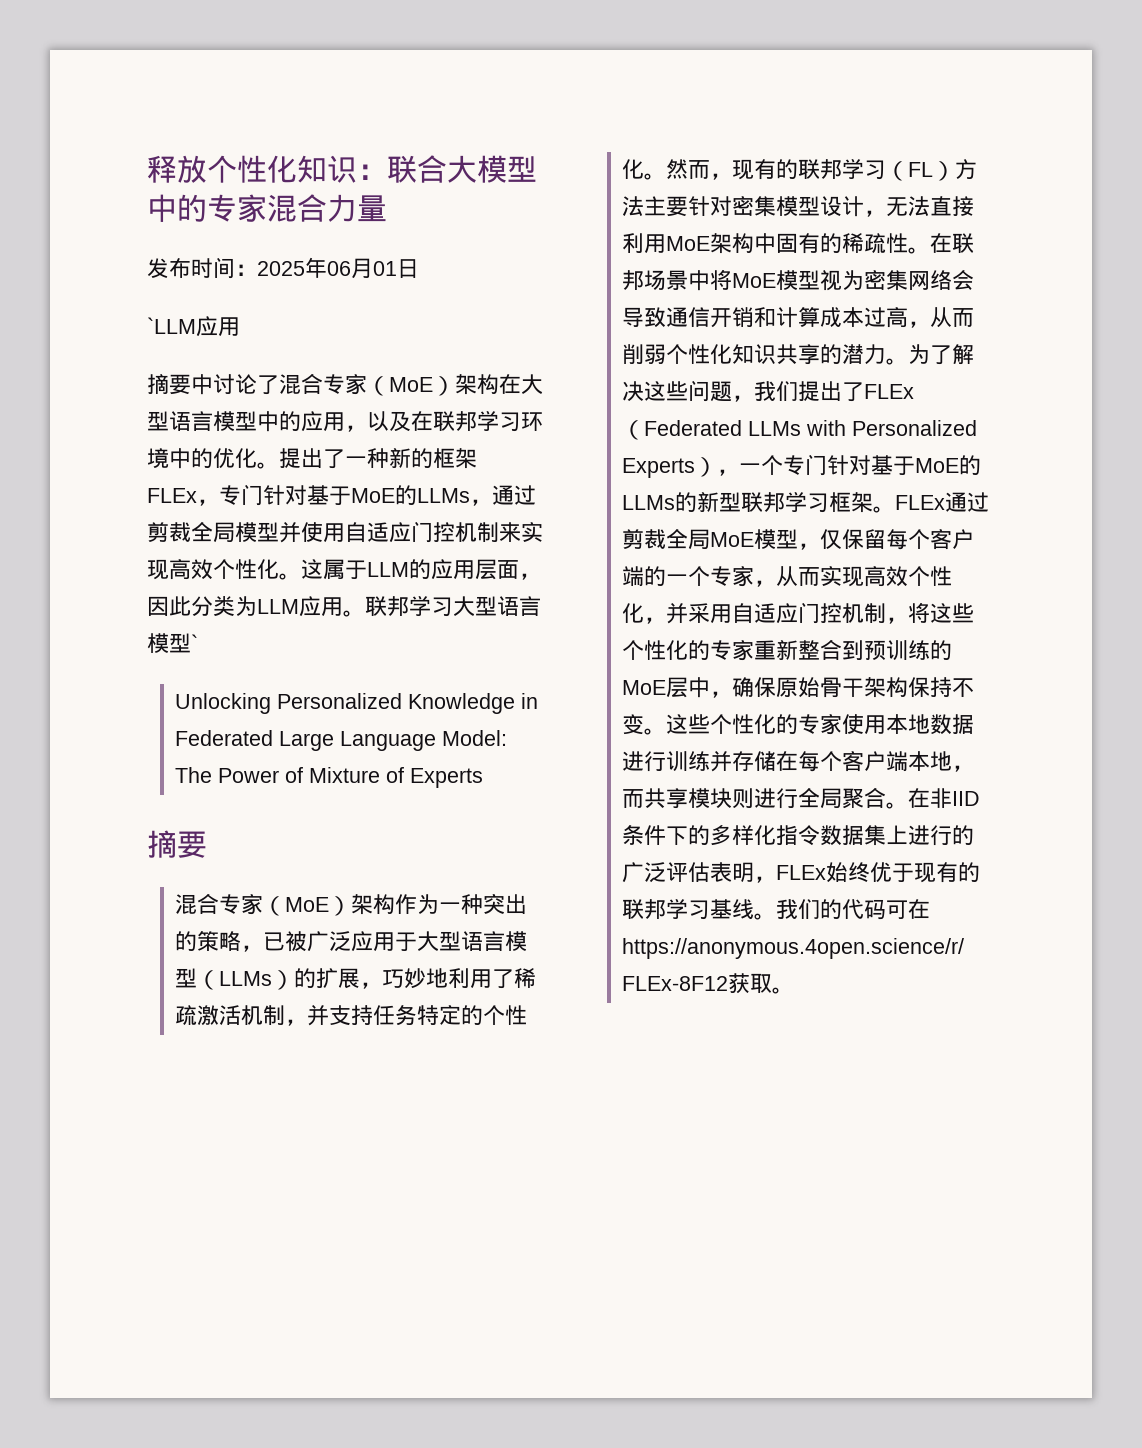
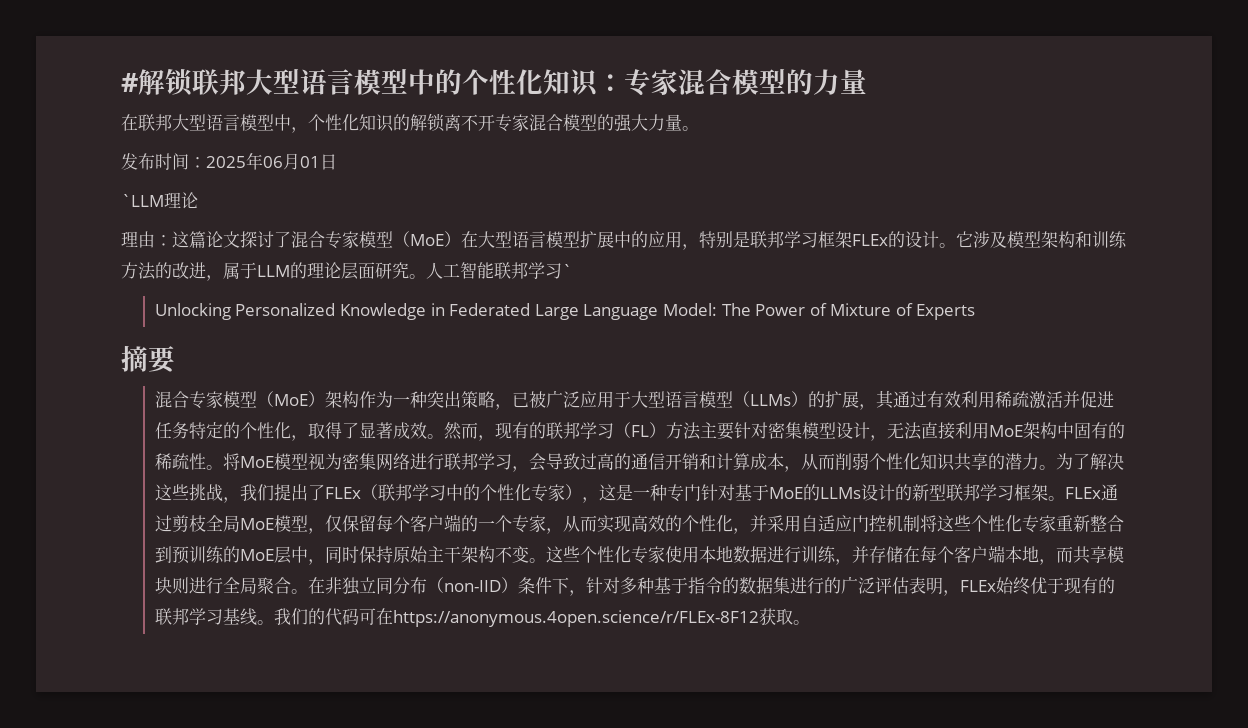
- 释放个性化知识：联合大模型中的专家混合力量
+ #解锁联邦大型语言模型中的个性化知识：专家混合模型的力量
+ 在联邦大型语言模型中，个性化知识的解锁离不开专家混合模型的强大力量。
- `LLM应用
- 摘要中讨论了混合专家（MoE）架构在大型语言模型中的应用，以及在联邦学习环境中的优化。提出了一种新的框架FLEx，专门针对基于MoE的LLMs，通过剪裁全局模型并使用自适应门控机制来实现高效个性化。这属于LLM的应用层面，因此分类为LLM应用。联邦学习大型语言模型`
+ `LLM理论
+ 理由：这篇论文探讨了混合专家模型（MoE）在大型语言模型扩展中的应用，特别是联邦学习框架FLEx的设计。它涉及模型架构和训练方法的改进，属于LLM的理论层面研究。人工智能联邦学习`
- 混合专家（MoE）架构作为一种突出的策略，已被广泛应用于大型语言模型（LLMs）的扩展，巧妙地利用了稀疏激活机制，并支持任务特定的个性化。
+ 混合专家模型（MoE）架构作为一种突出策略，已被广泛应用于大型语言模型（LLMs）的扩展，其通过有效利用稀疏激活并促进任务特定的个性化，取得了显著成效。
- 在联邦场景中将MoE模型视为密集网络会导致通信开销和计算成本过高，从而削弱个性化知识共享的潜力。
+ 将MoE模型视为密集网络进行联邦学习，会导致过高的通信开销和计算成本，从而削弱个性化知识共享的潜力。
- 为了解决这些问题，我们提出了FLEx（Federated LLMs with Personalized Experts），一个专门针对基于MoE的LLMs的新型联邦学习框架。
+ 为了解决这些挑战，我们提出了FLEx（联邦学习中的个性化专家），这是一种专门针对基于MoE的LLMs设计的新型联邦学习框架。
- FLEx通过剪裁全局MoE模型，仅保留每个客户端的一个专家，从而实现高效个性化，并采用自适应门控机制，将这些个性化的专家重新整合到预训练的MoE层中，确保原始骨干架构保持不变。
+ FLEx通过剪枝全局MoE模型，仅保留每个客户端的一个专家，从而实现高效的个性化，并采用自适应门控机制将这些个性化专家重新整合到预训练的MoE层中，同时保持原始主干架构不变。
- 这些个性化的专家使用本地数据进行训练并存储在每个客户端本地，而共享模块则进行全局聚合。
+ 这些个性化专家使用本地数据进行训练，并存储在每个客户端本地，而共享模块则进行全局聚合。
- 在非IID条件下的多样化指令数据集上进行的广泛评估表明，FLEx始终优于现有的联邦学习基线。
+ 在非独立同分布（non-IID）条件下，针对多种基于指令的数据集进行的广泛评估表明，FLEx始终优于现有的联邦学习基线。

